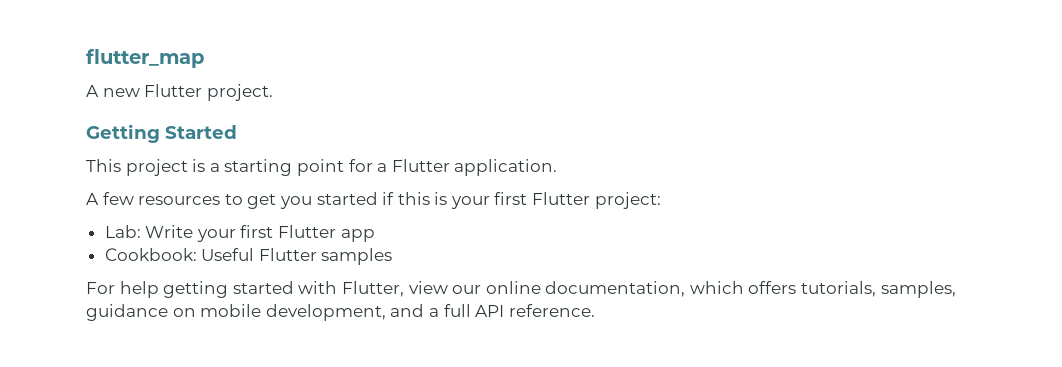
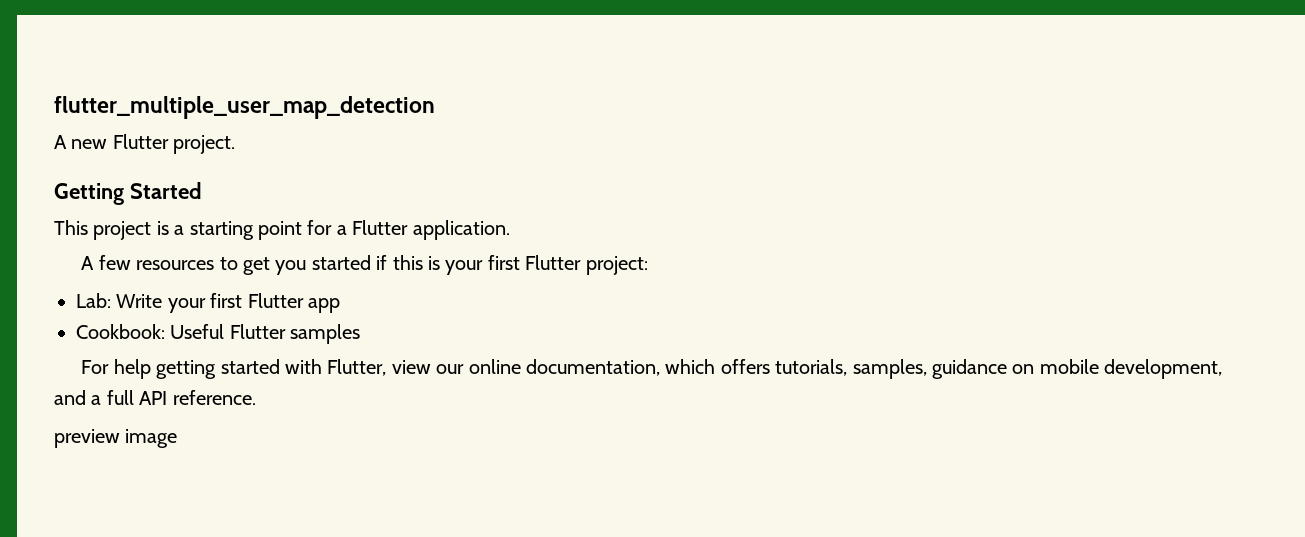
- flutter_map
+ flutter_multiple_user_map_detection
+ preview image

